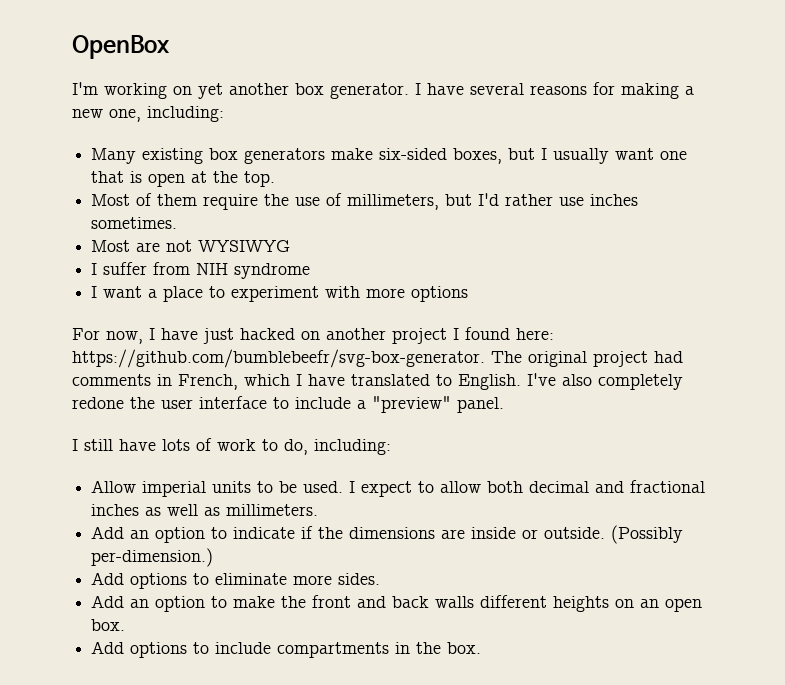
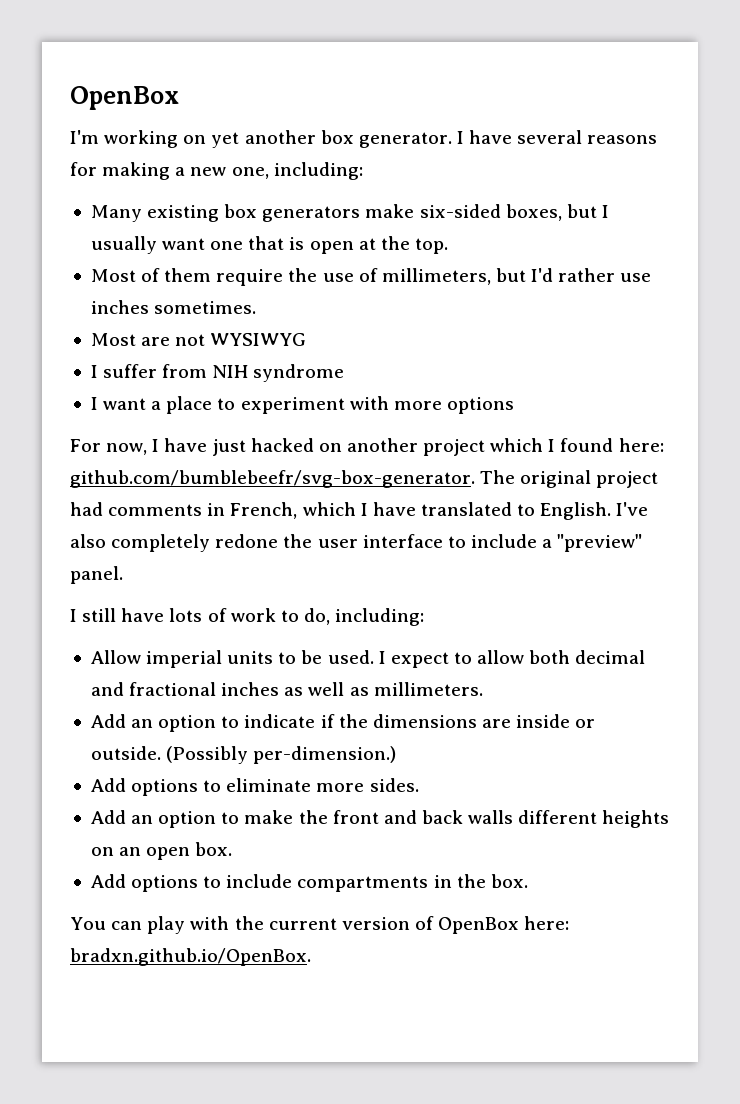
- For now, I have just hacked on another project I found here: https://github.com/bumblebeefr/svg-box-generator. The original project had comments in French, which I have translated to English.
+ For now, I have just hacked on another project which I found here: github.com/bumblebeefr/svg-box-generator. The original project had comments in French, which I have translated to English.
+ You can play with the current version of OpenBox here: bradxn.github.io/OpenBox.

